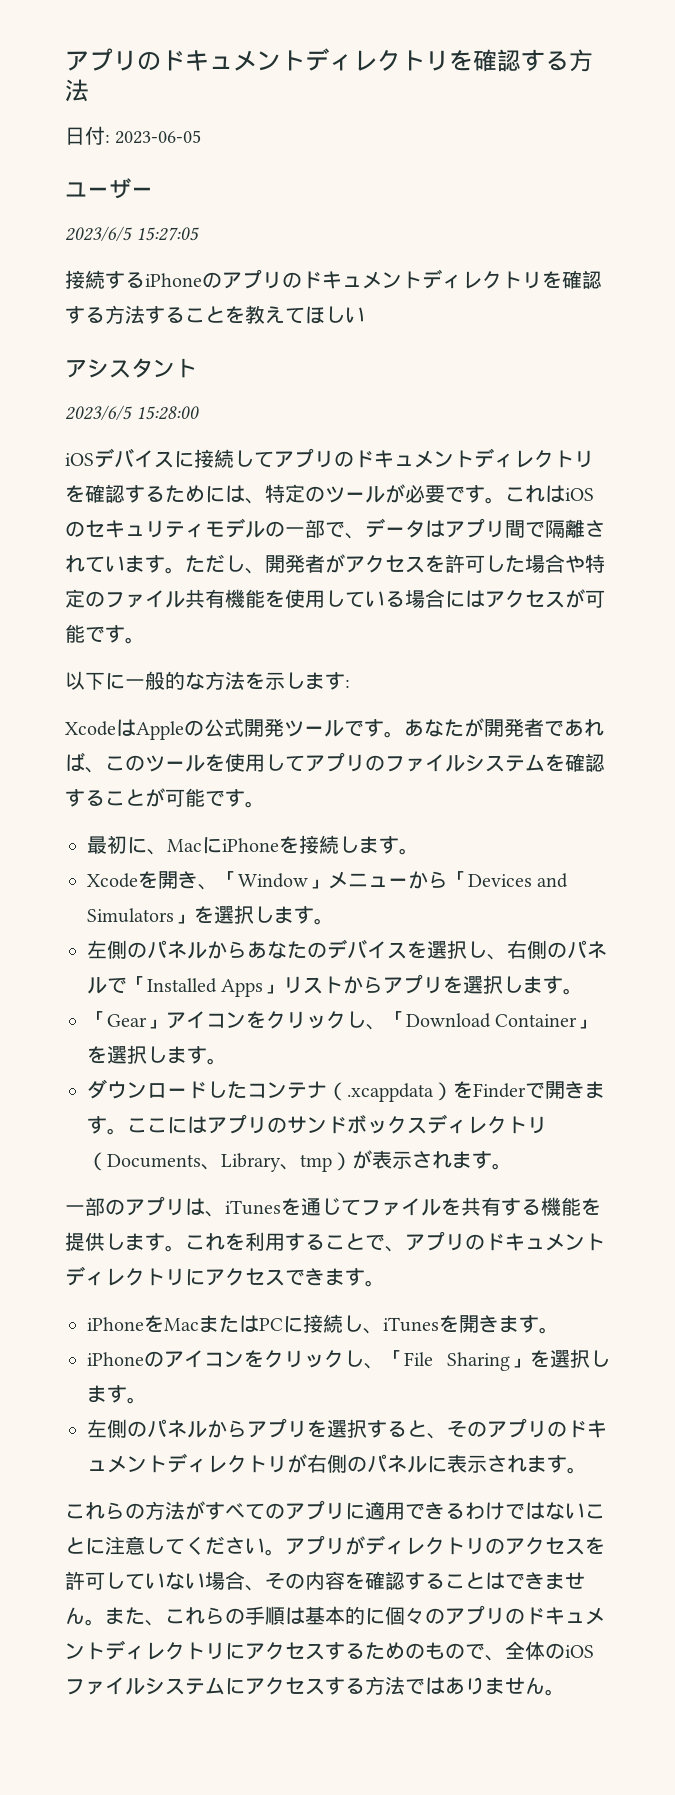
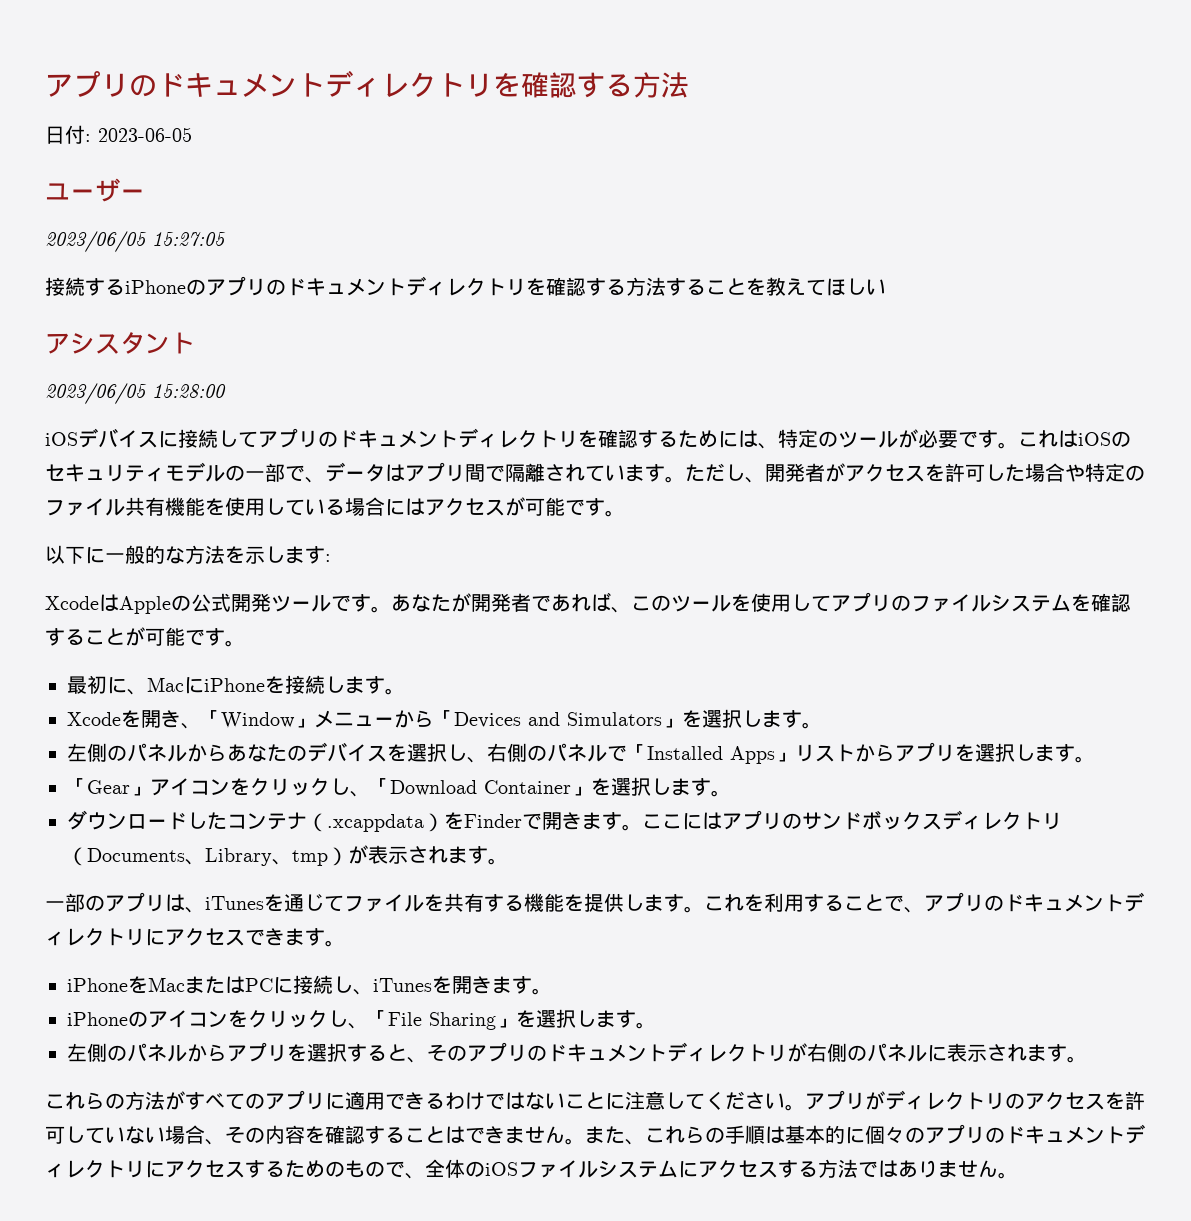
- 2023/6/5 15:27:05
+ 2023/06/05 15:27:05
- 2023/6/5 15:28:00
+ 2023/06/05 15:28:00

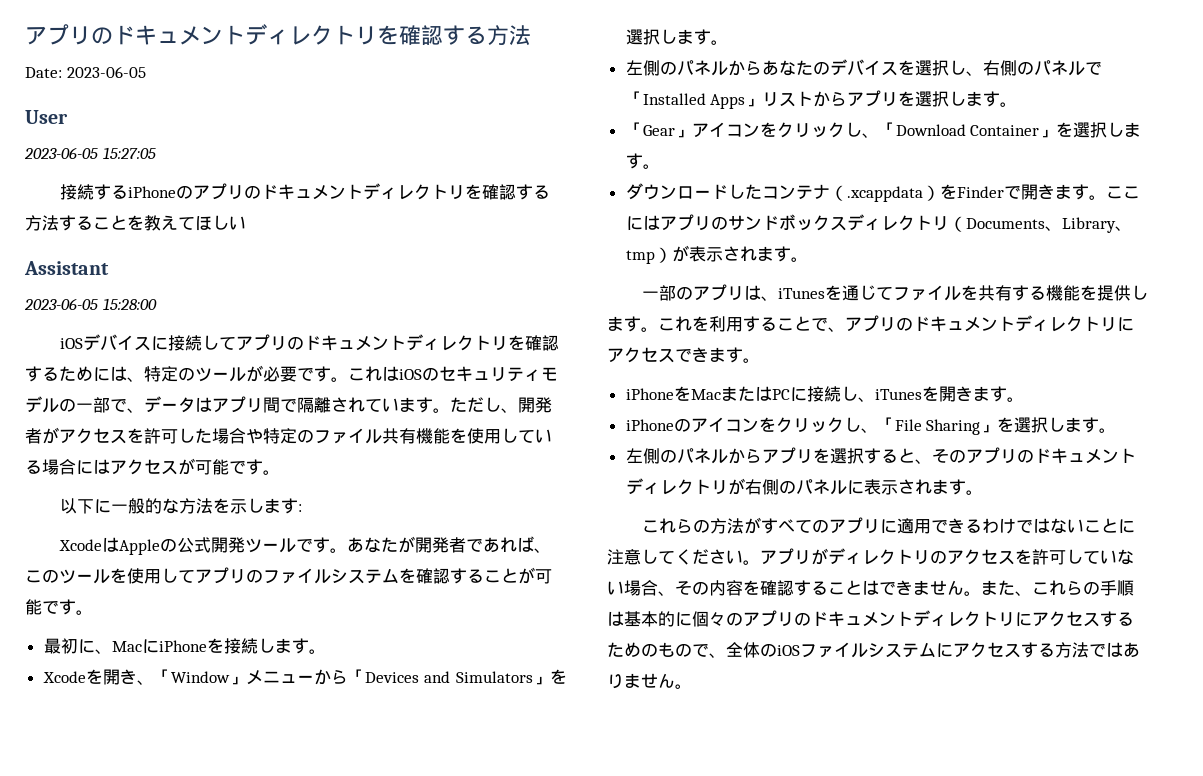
- 日付: 2023-06-05
+ Date: 2023-06-05
- ユーザー
- 2023/06/05 15:27:05
+ User
+ 2023-06-05 15:27:05
- アシスタント
- 2023/06/05 15:28:00
+ Assistant
+ 2023-06-05 15:28:00

